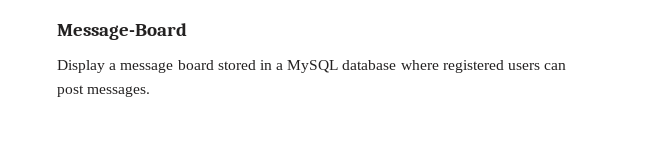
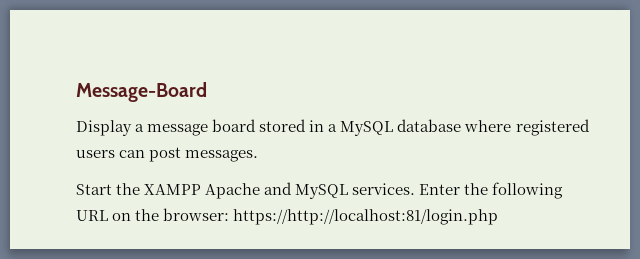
+ Start the XAMPP Apache and MySQL services. Enter the following URL on the browser: https://http://localhost:81/login.php

